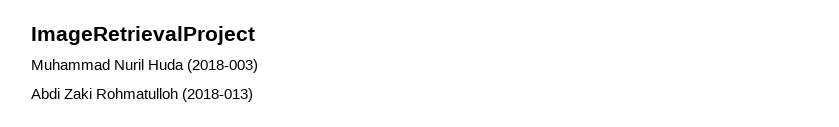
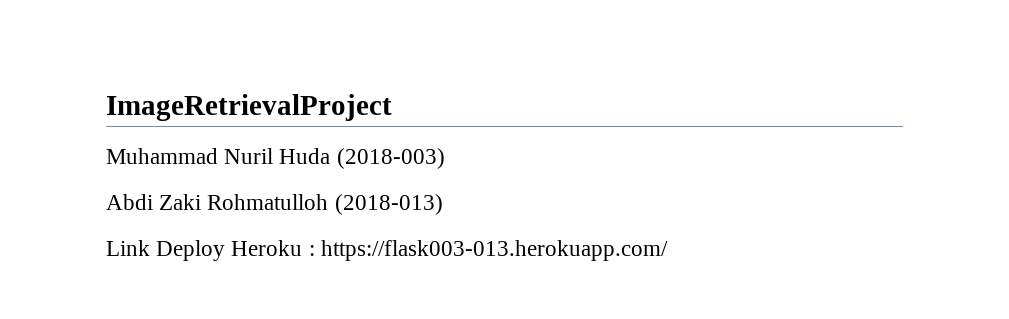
+ Link Deploy Heroku : https://flask003-013.herokuapp.com/

